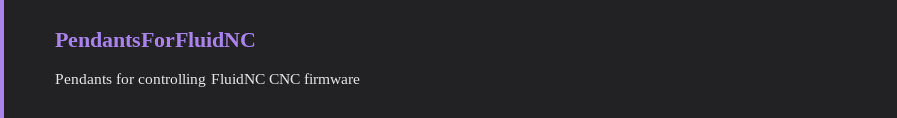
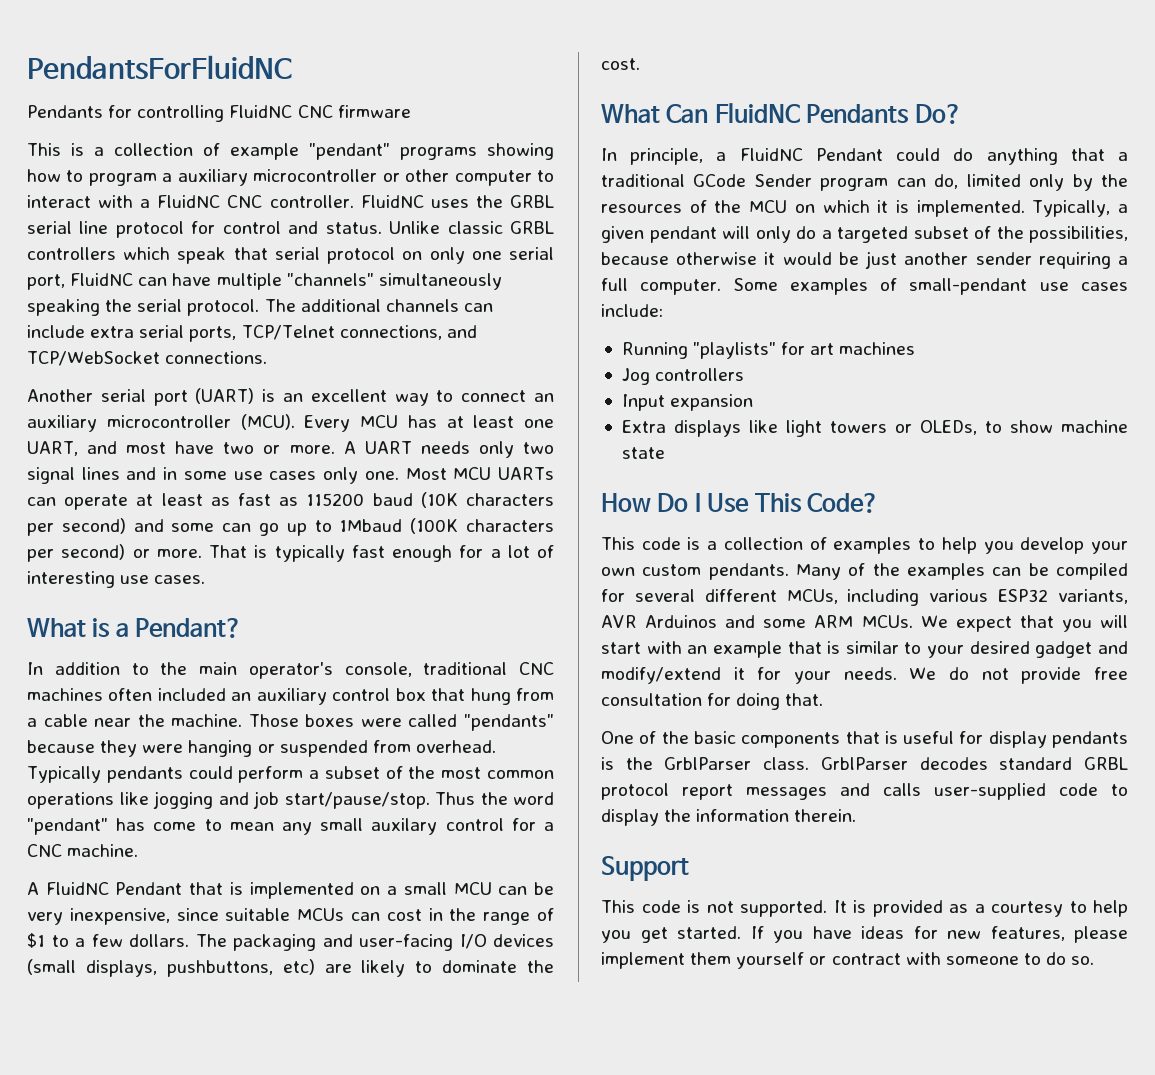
+ This is a collection of example "pendant" programs showing how to program a auxiliary microcontroller or other computer to interact with a FluidNC CNC controller. FluidNC uses the GRBL serial line protocol for control and status. Unlike classic GRBL controllers which speak that serial protocol on only one serial port, FluidNC can have multiple "channels" simultaneously speaking the serial protocol. The additional channels can include extra serial ports, TCP/Telnet connections, and TCP/WebSocket connections.
+ Another serial port (UART) is an excellent way to connect an auxiliary microcontroller (MCU). Every MCU has at least one UART, and most have two or more. A UART needs only two signal lines and in some use cases only one. Most MCU UARTs can operate at least as fast as 115200 baud (10K characters per second) and some can go up to 1Mbaud (100K characters per second) or more. That is typically fast enough for a lot of interesting use cases.
+ What is a Pendant?
+ In addition to the main operator's console, traditional CNC machines often included an auxiliary control box that hung from a cable near the machine. Those boxes were called "pendants" because they were hanging or suspended from overhead. Typically pendants could perform a subset of the most common operations like jogging and job start/pause/stop. Thus the word "pendant" has come to mean any small auxilary control for a CNC machine.
+ A FluidNC Pendant that is implemented on a small MCU can be very inexpensive, since suitable MCUs can cost in the range of $1 to a few dollars. The packaging and user-facing I/O devices (small displays, pushbuttons, etc) are likely to dominate the cost.
+ What Can FluidNC Pendants Do?
+ In principle, a FluidNC Pendant could do anything that a traditional GCode Sender program can do, limited only by the resources of the MCU on which it is implemented. Typically, a given pendant will only do a targeted subset of the possibilities, because otherwise it would be just another sender requiring a full computer. Some examples of small-pendant use cases include:
+ Running "playlists" for art machines
+ Jog controllers
+ Input expansion
+ Extra displays like light towers or OLEDs, to show machine state
+ How Do I Use This Code?
+ This code is a collection of examples to help you develop your own custom pendants. Many of the examples can be compiled for several different MCUs, including various ESP32 variants, AVR Arduinos and some ARM MCUs. We expect that you will start with an example that is similar to your desired gadget and modify/extend it for your needs. We do not provide free consultation for doing that.
+ One of the basic components that is useful for display pendants is the GrblParser class. GrblParser decodes standard GRBL protocol report messages and calls user-supplied code to display the information therein.
+ Support
+ This code is not supported. It is provided as a courtesy to help you get started. If you have ideas for new features, please implement them yourself or contract with someone to do so.

